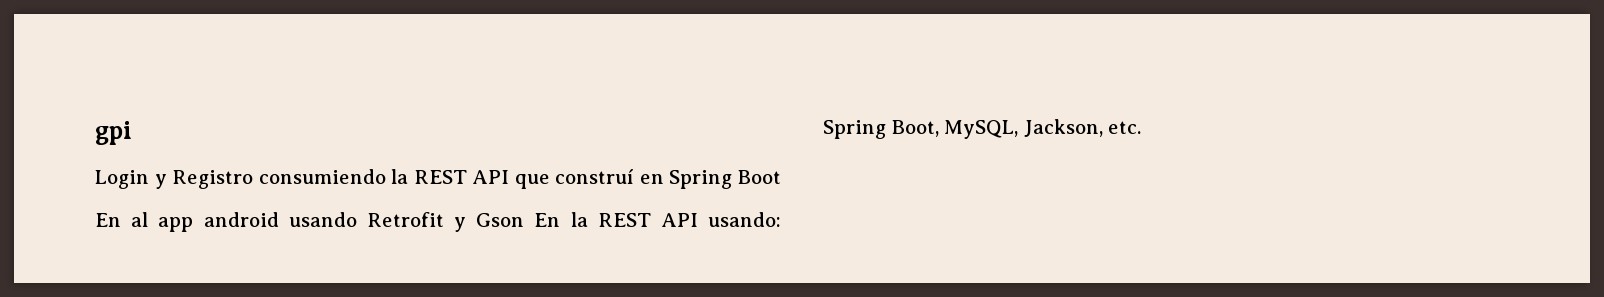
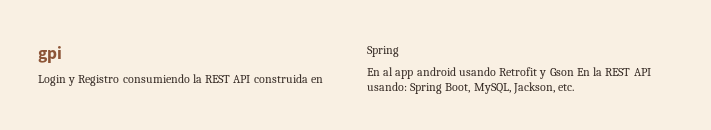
- Login y Registro consumiendo la REST API que construí en Spring Boot
+ Login y Registro consumiendo la REST API construida en Spring

